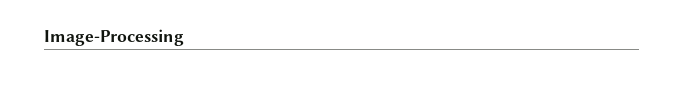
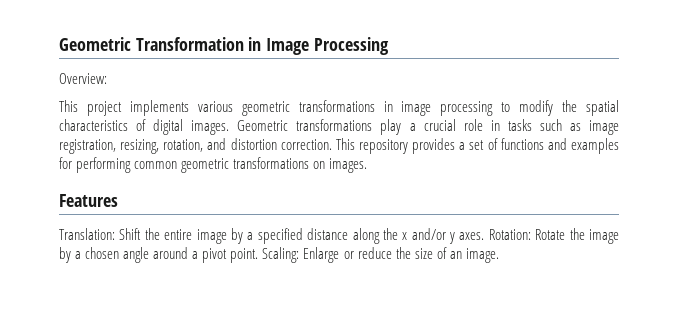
- Image-Processing
+ Geometric Transformation in Image Processing
+ Overview:
+ This project implements various geometric transformations in image processing to modify the spatial characteristics of digital images. Geometric transformations play a crucial role in tasks such as image registration, resizing, rotation, and distortion correction. This repository provides a set of functions and examples for performing common geometric transformations on images.
+ Features
+ Translation: Shift the entire image by a specified distance along the x and/or y axes. Rotation: Rotate the image by a chosen angle around a pivot point. Scaling: Enlarge or reduce the size of an image.

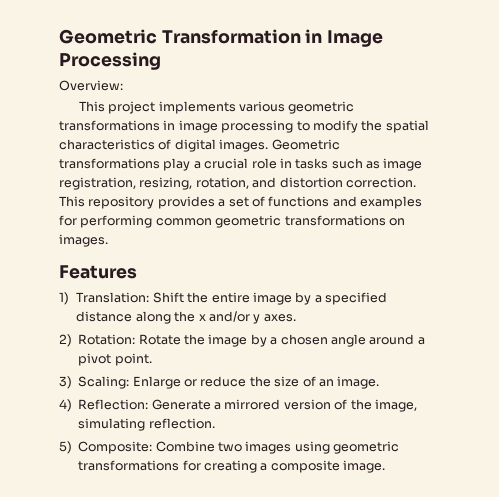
- Translation: Shift the entire image by a specified distance along the x and/or y axes. Rotation: Rotate the image by a chosen angle around a pivot point. Scaling: Enlarge or reduce the size of an image.
+ 1) Translation: Shift the entire image by a specified distance along the x and/or y axes.
+ 2) Rotation: Rotate the image by a chosen angle around a pivot point.
+ 3) Scaling: Enlarge or reduce the size of an image.
+ 4) Reflection: Generate a mirrored version of the image, simulating reflection.
+ 5) Composite: Combine two images using geometric transformations for creating a composite image.

